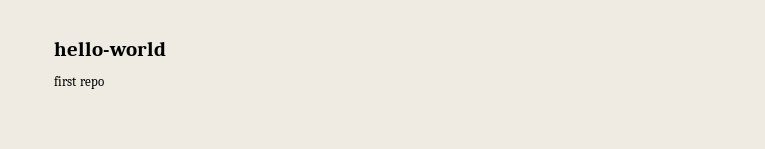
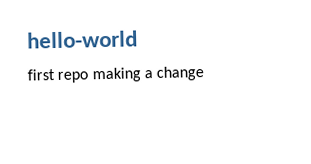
- first repo
+ first repo making a change

